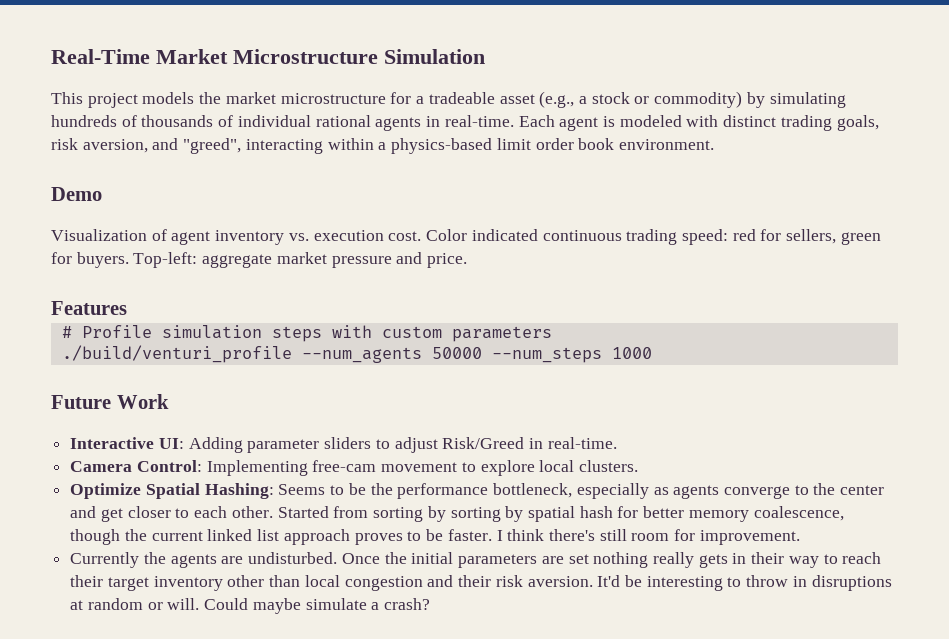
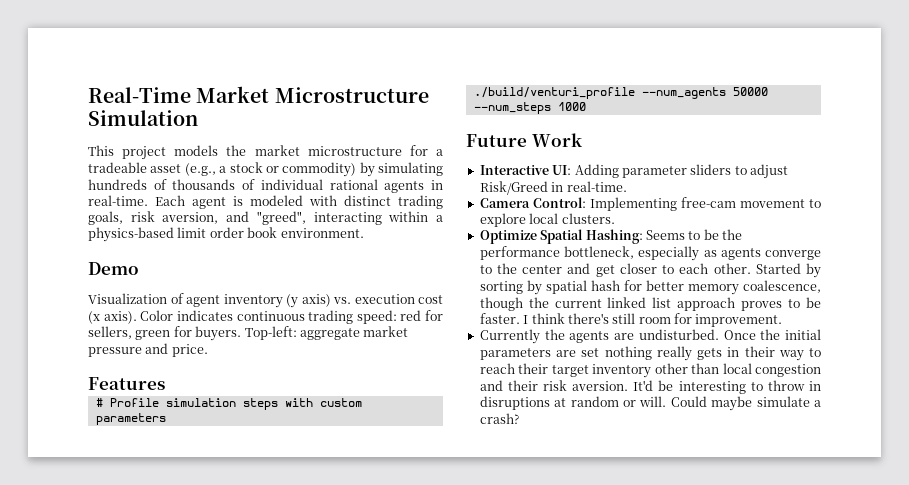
- Visualization of agent inventory vs. execution cost. Color indicated continuous trading speed: red for sellers, green for buyers.
+ Visualization of agent inventory (y axis) vs. execution cost (x axis). Color indicates continuous trading speed: red for sellers, green for buyers.
- Started from sorting by sorting by spatial hash for better memory coalescence, though the current linked list approach proves to be faster.
+ Started by sorting by spatial hash for better memory coalescence, though the current linked list approach proves to be faster.

